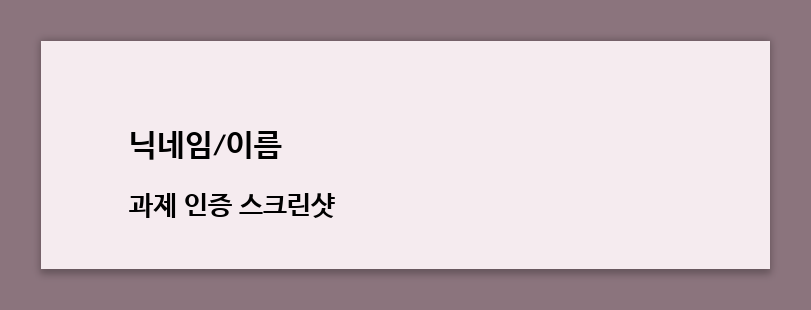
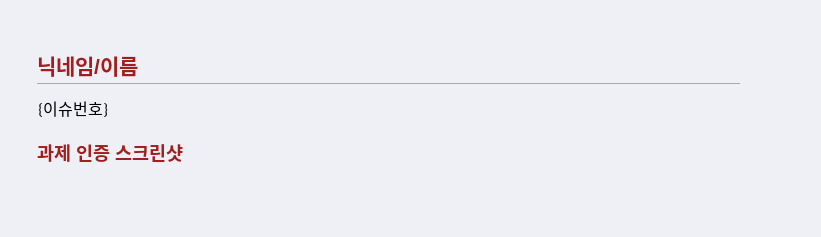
+ {이슈번호}

